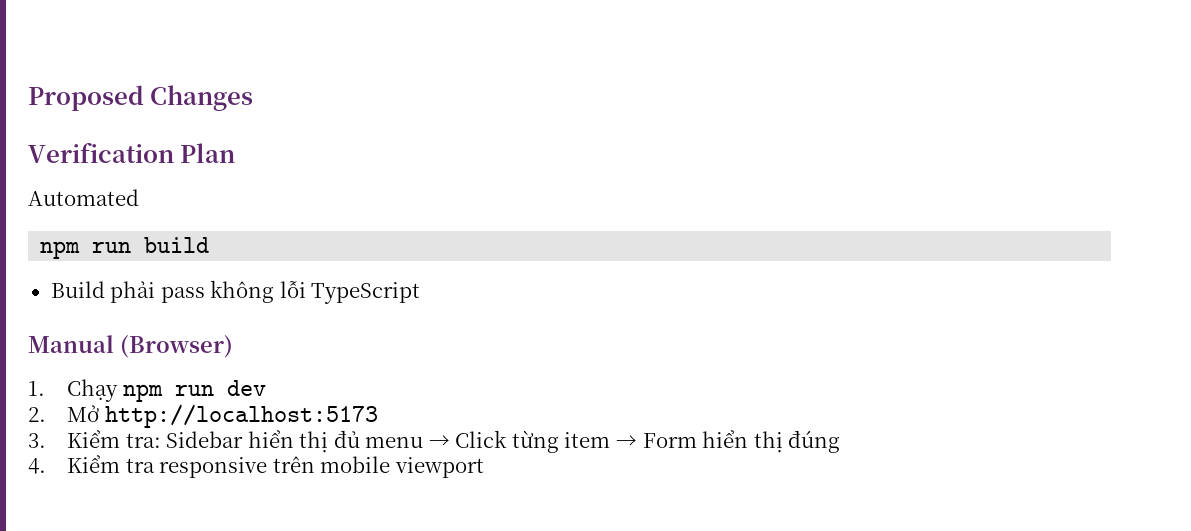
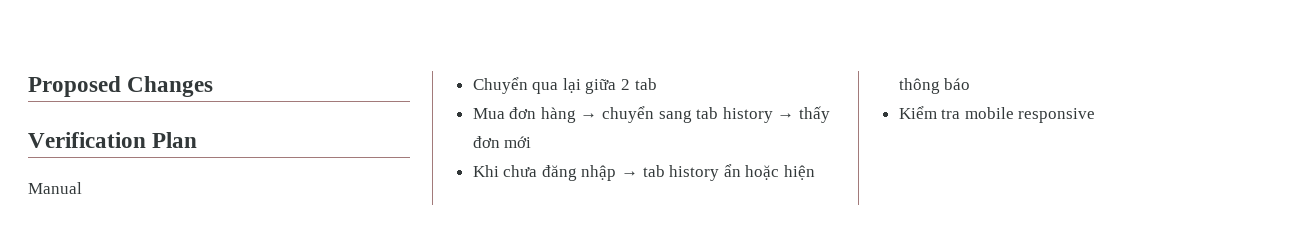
- Automated
- npm run build
- Build phải pass không lỗi TypeScript
- Manual (Browser)
- 1. Chạy npm run dev
- 2. Mở http://localhost:5173
- 3. Kiểm tra: Sidebar hiển thị đủ menu → Click từng item → Form hiển thị đúng
- 4. Kiểm tra responsive trên mobile viewport
+ Manual
+ Chuyển qua lại giữa 2 tab
+ Mua đơn hàng → chuyển sang tab history → thấy đơn mới
+ Khi chưa đăng nhập → tab history ẩn hoặc hiện thông báo
+ Kiểm tra mobile responsive

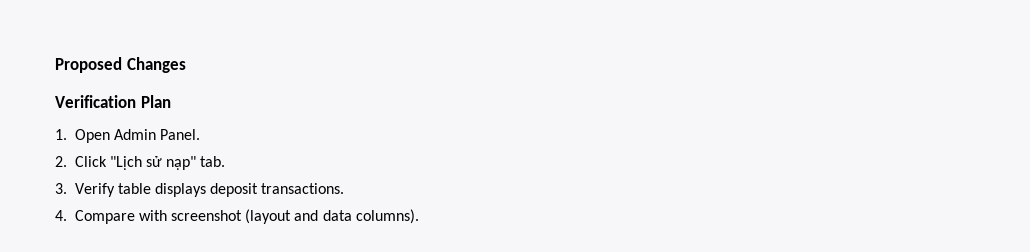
- Manual
- Chuyển qua lại giữa 2 tab
- Mua đơn hàng → chuyển sang tab history → thấy đơn mới
- Khi chưa đăng nhập → tab history ẩn hoặc hiện thông báo
- Kiểm tra mobile responsive
+ 1. Open Admin Panel.
+ 2. Click "Lịch sử nạp" tab.
+ 3. Verify table displays deposit transactions.
+ 4. Compare with screenshot (layout and data columns).

